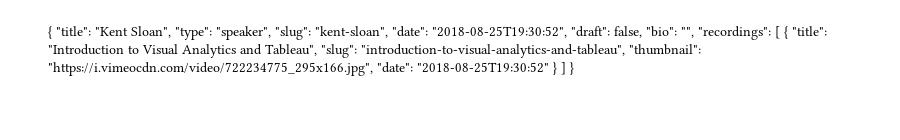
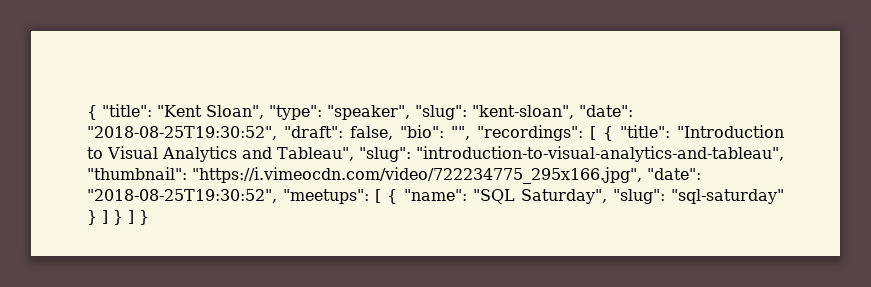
- { "title": "Kent Sloan", "type": "speaker", "slug": "kent-sloan", "date": "2018-08-25T19:30:52", "draft": false, "bio": "", "recordings": [ { "title": "Introduction to Visual Analytics and Tableau", "slug": "introduction-to-visual-analytics-and-tableau", "thumbnail": "https://i.vimeocdn.com/video/722234775_295x166.jpg", "date": "2018-08-25T19:30:52" } ] }
+ { "title": "Kent Sloan", "type": "speaker", "slug": "kent-sloan", "date": "2018-08-25T19:30:52", "draft": false, "bio": "", "recordings": [ { "title": "Introduction to Visual Analytics and Tableau", "slug": "introduction-to-visual-analytics-and-tableau", "thumbnail": "https://i.vimeocdn.com/video/722234775_295x166.jpg", "date": "2018-08-25T19:30:52", "meetups": [ { "name": "SQL Saturday", "slug": "sql-saturday" } ] } ] }

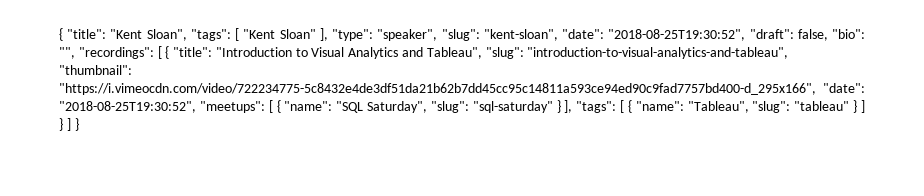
- { "title": "Kent Sloan", "type": "speaker", "slug": "kent-sloan", "date": "2018-08-25T19:30:52", "draft": false, "bio": "", "recordings": [ { "title": "Introduction to Visual Analytics and Tableau", "slug": "introduction-to-visual-analytics-and-tableau", "thumbnail": "https://i.vimeocdn.com/video/722234775_295x166.jpg", "date": "2018-08-25T19:30:52", "meetups": [ { "name": "SQL Saturday", "slug": "sql-saturday" } ] } ] }
+ { "title": "Kent Sloan", "tags": [ "Kent Sloan" ], "type": "speaker", "slug": "kent-sloan", "date": "2018-08-25T19:30:52", "draft": false, "bio": "", "recordings": [ { "title": "Introduction to Visual Analytics and Tableau", "slug": "introduction-to-visual-analytics-and-tableau", "thumbnail": "https://i.vimeocdn.com/video/722234775-5c8432e4de3df51da21b62b7dd45cc95c14811a593ce94ed90c9fad7757bd400-d_295x166", "date": "2018-08-25T19:30:52", "meetups": [ { "name": "SQL Saturday", "slug": "sql-saturday" } ], "tags": [ { "name": "Tableau", "slug": "tableau" } ] } ] }

